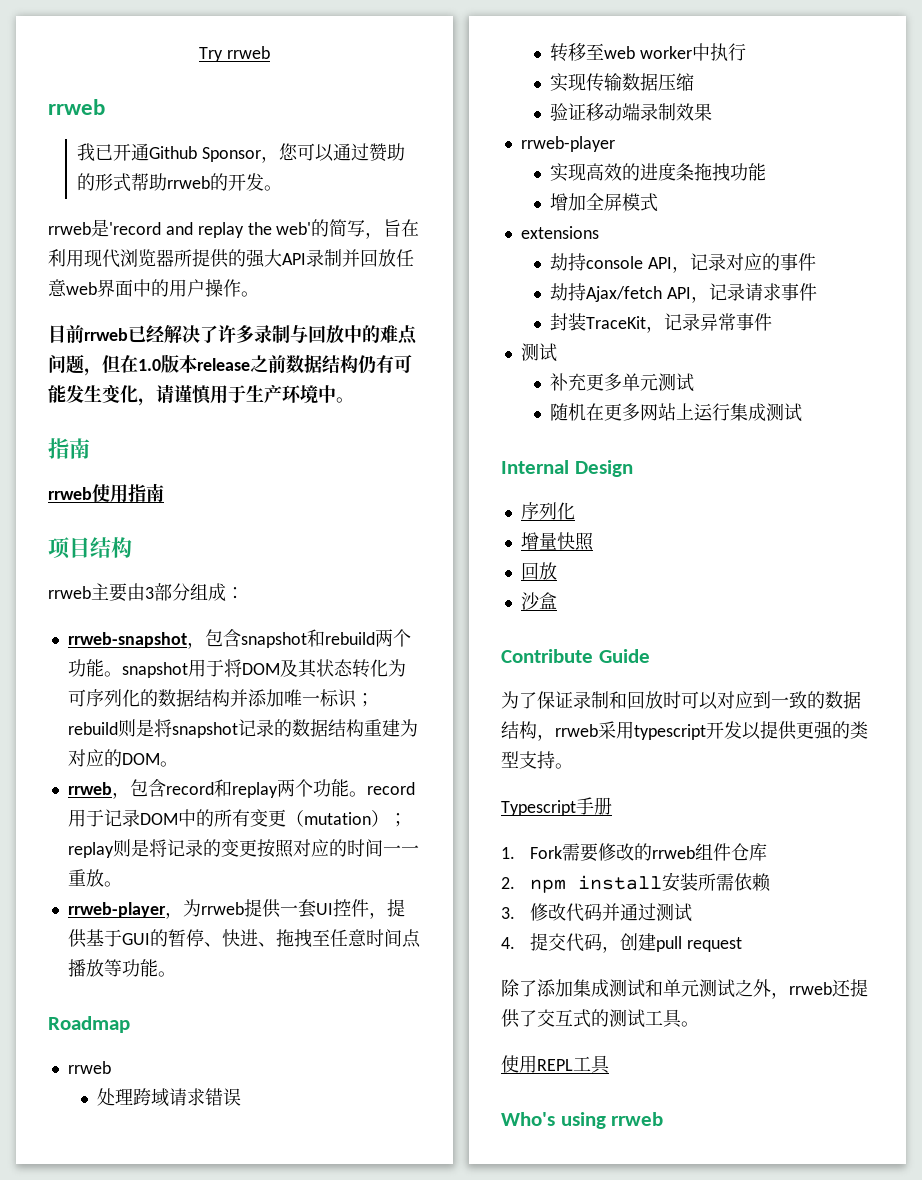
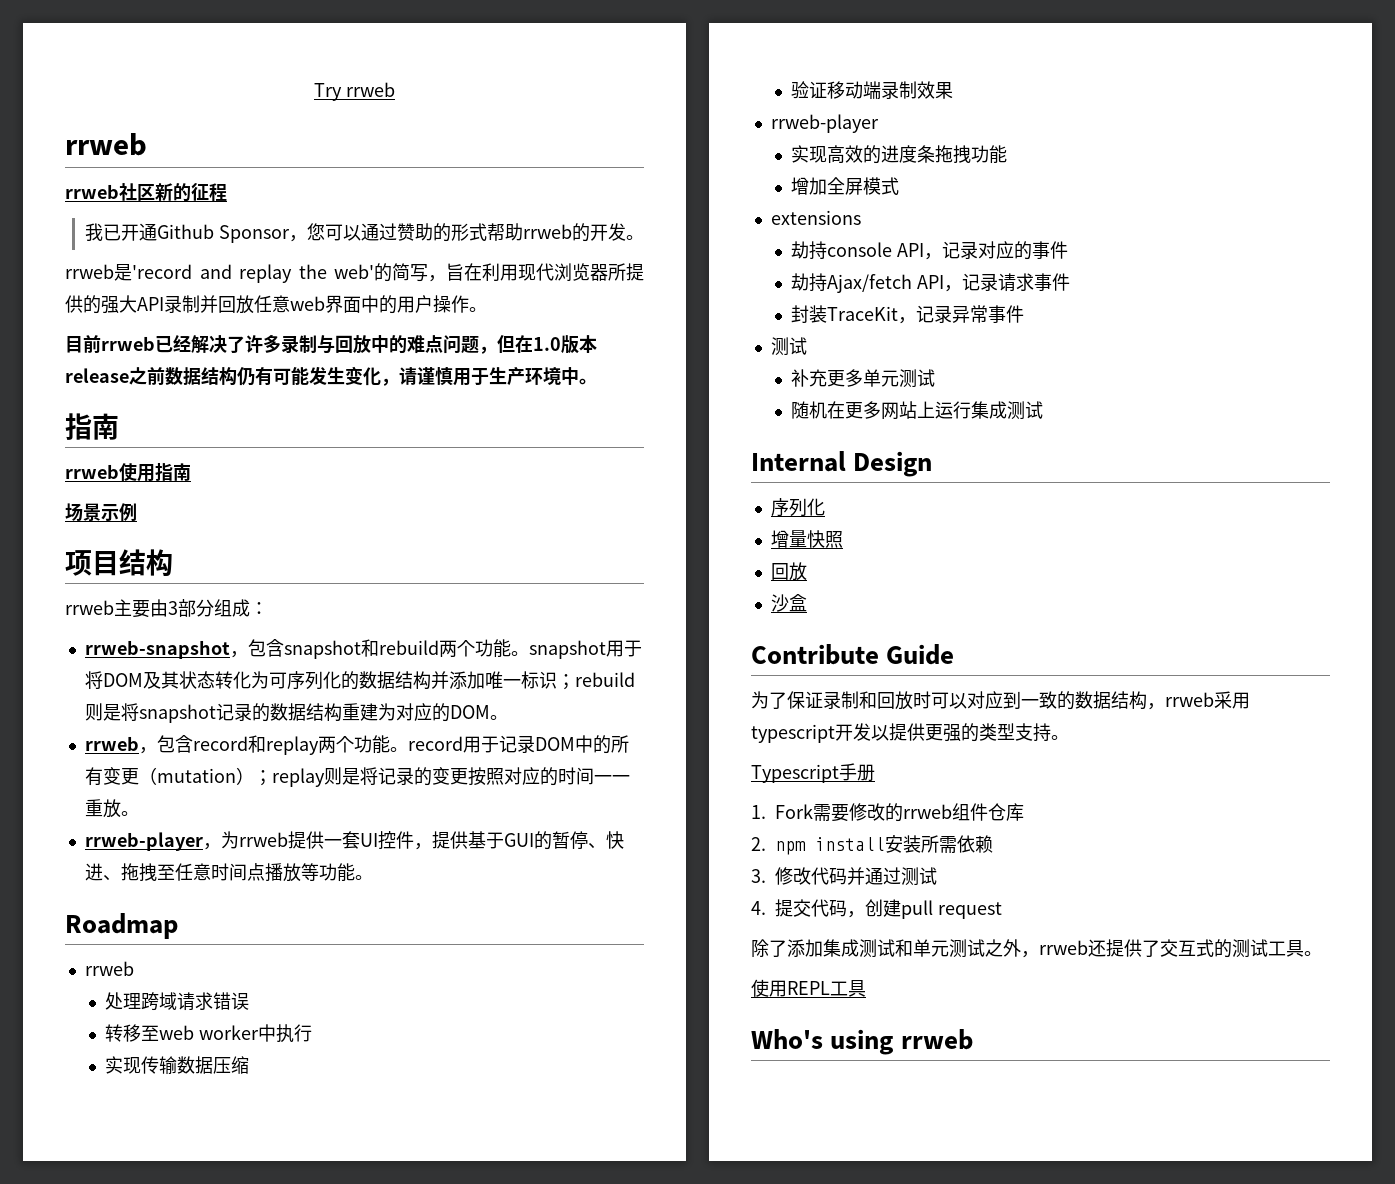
+ rrweb社区新的征程
+ 场景示例

